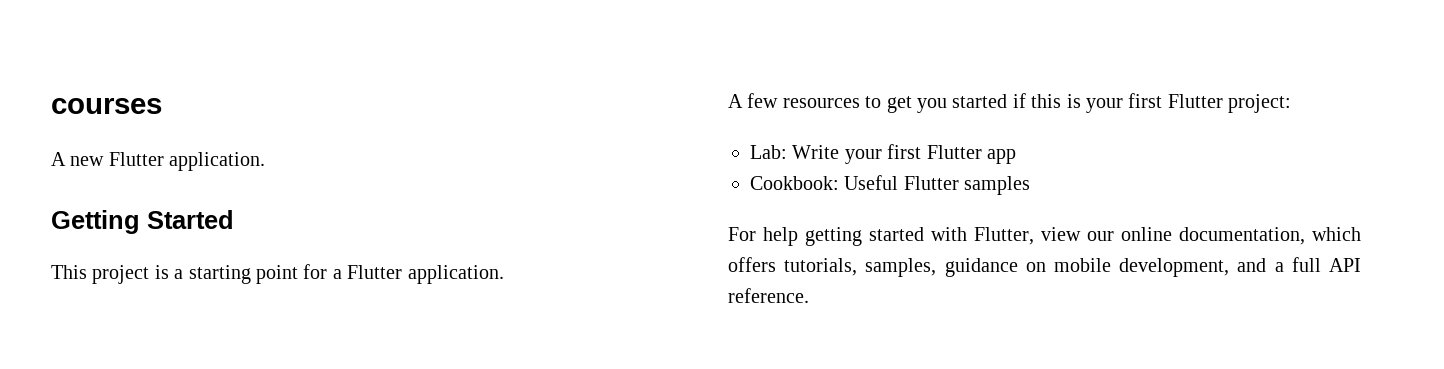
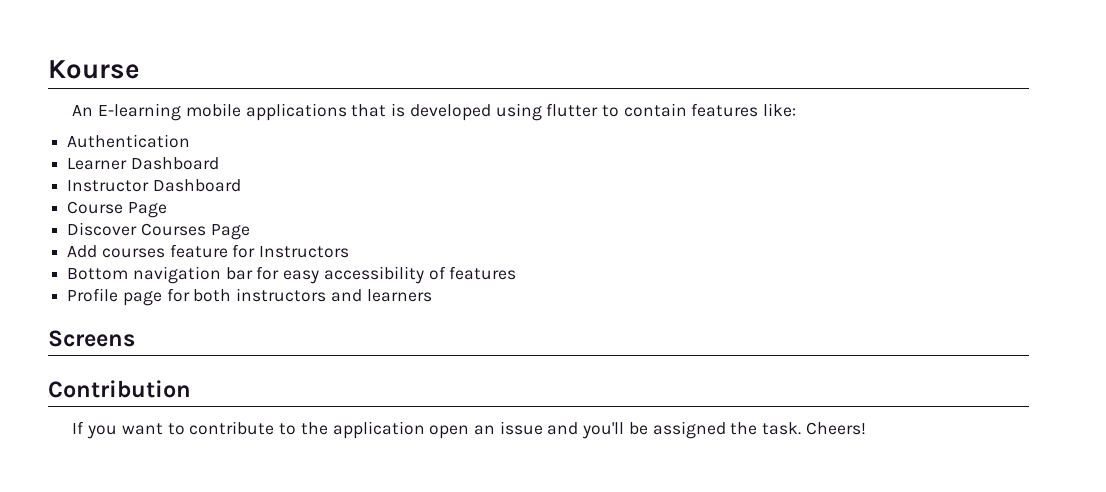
- courses
- A new Flutter application.
- Getting Started
- This project is a starting point for a Flutter application.
- A few resources to get you started if this is your first Flutter project:
- Lab: Write your first Flutter app
- Cookbook: Useful Flutter samples
- For help getting started with Flutter, view our online documentation, which offers tutorials, samples, guidance on mobile development, and a full API reference.
+ Kourse
+ An E-learning mobile applications that is developed using flutter to contain features like:
+ Authentication
+ Learner Dashboard
+ Instructor Dashboard
+ Course Page
+ Discover Courses Page
+ Add courses feature for Instructors
+ Bottom navigation bar for easy accessibility of features
+ Profile page for both instructors and learners
+ Screens
+ Contribution
+ If you want to contribute to the application open an issue and you'll be assigned the task. Cheers!

